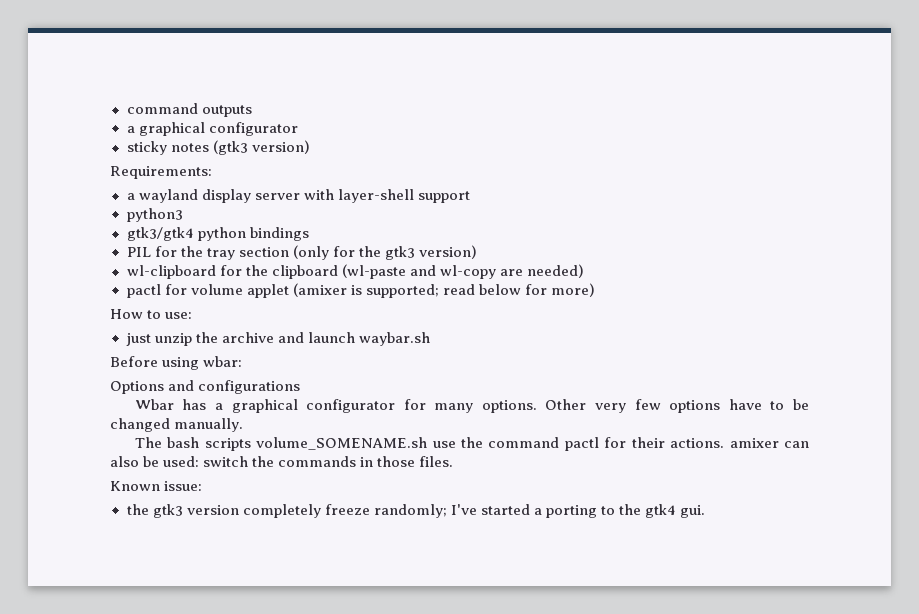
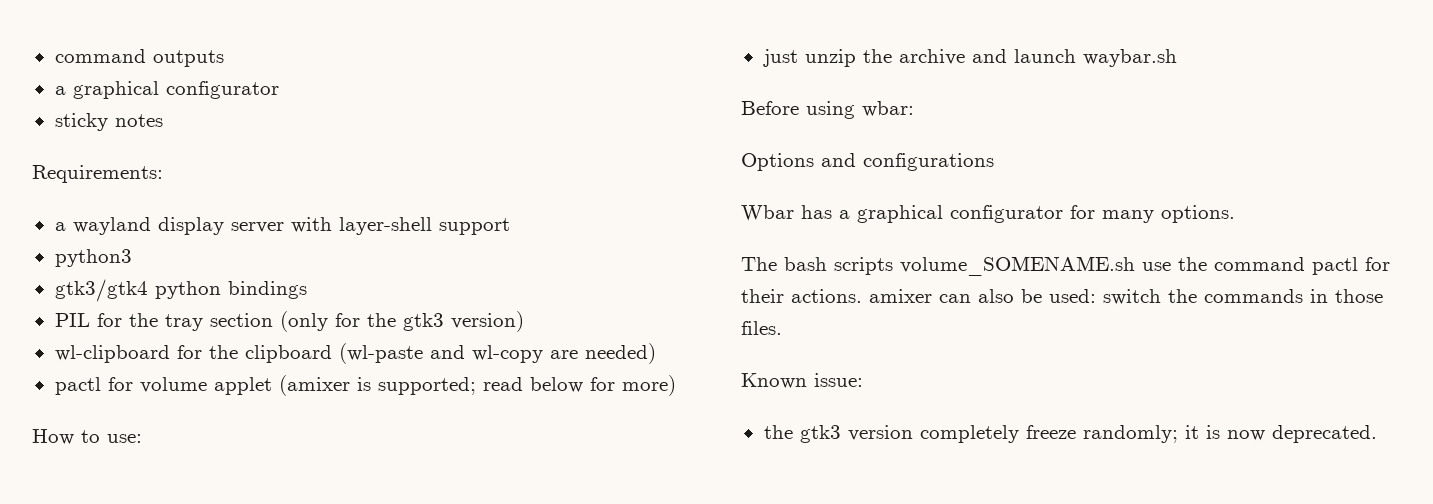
- sticky notes (gtk3 version)
+ sticky notes
- Other very few options have to be changed manually.
- the gtk3 version completely freeze randomly; I've started a porting to the gtk4 gui.
+ the gtk3 version completely freeze randomly; it is now deprecated.

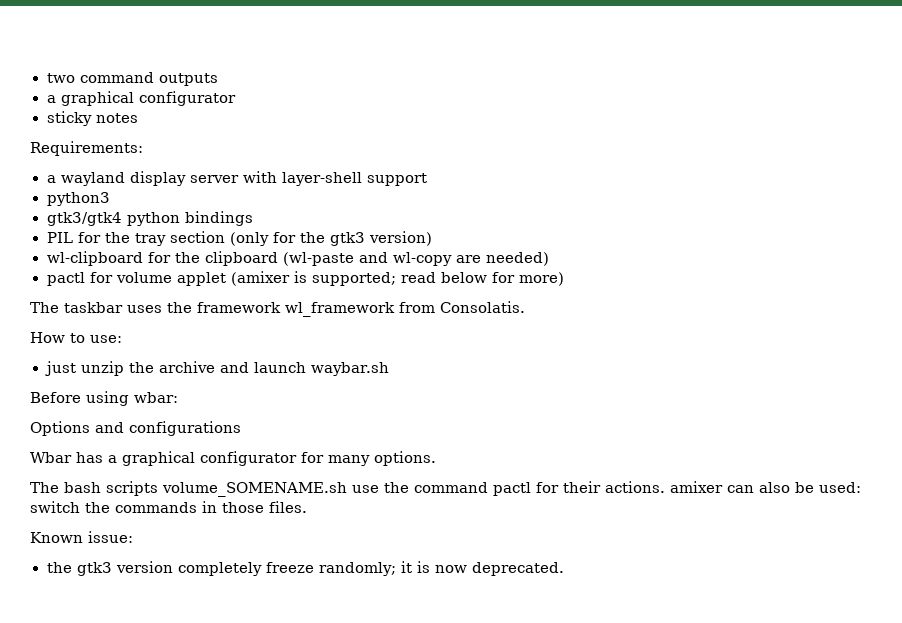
- command outputs
+ two command outputs
+ The taskbar uses the framework wl_framework from Consolatis.

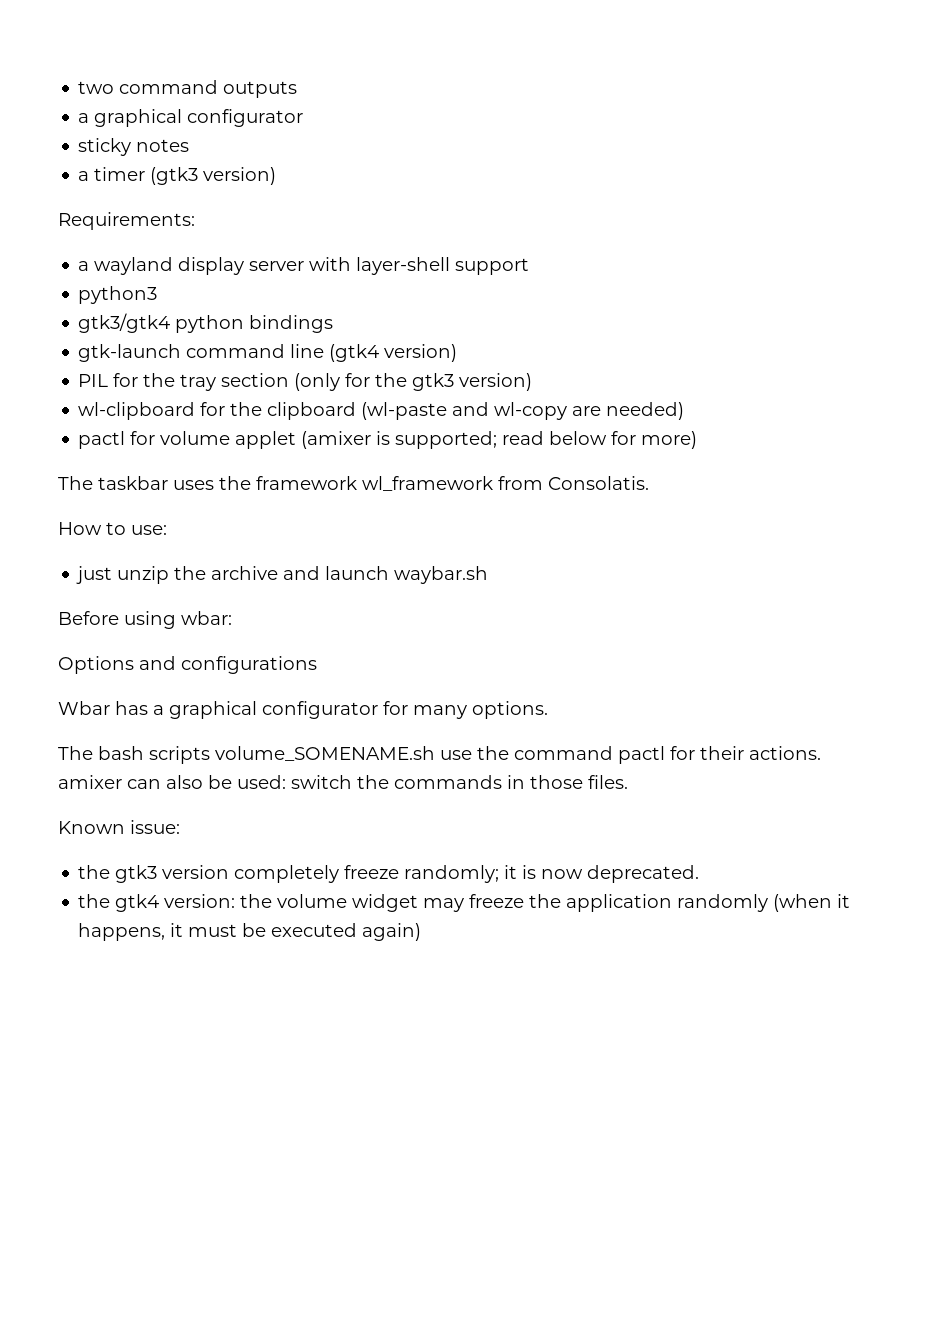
+ a timer (gtk3 version)
+ gtk-launch command line (gtk4 version)
+ the gtk4 version: the volume widget may freeze the application randomly (when it happens, it must be executed again)

